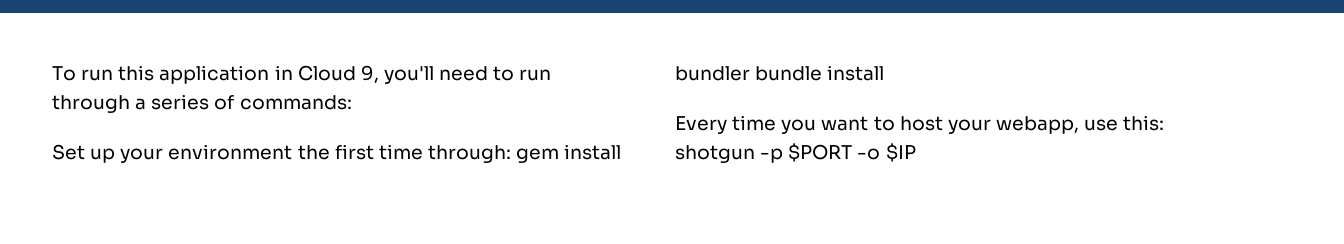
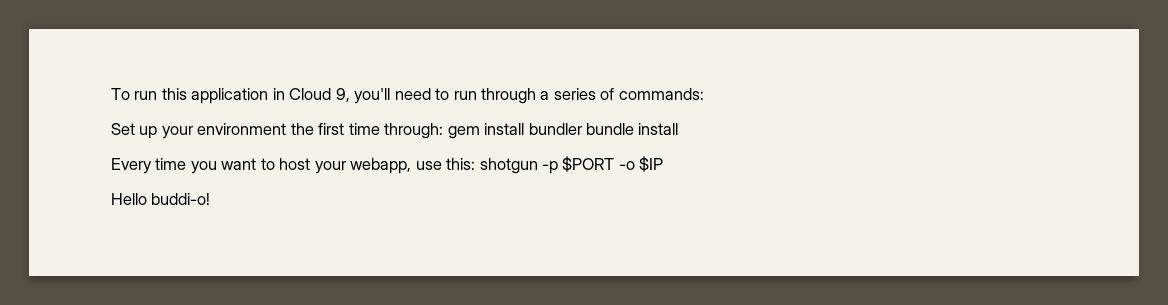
+ Hello buddi-o!

